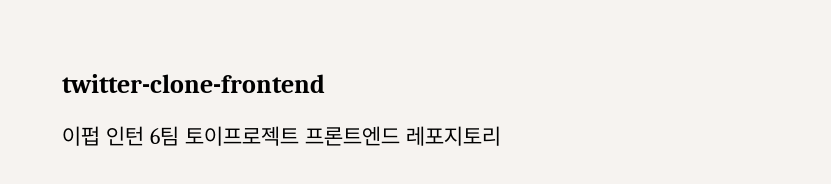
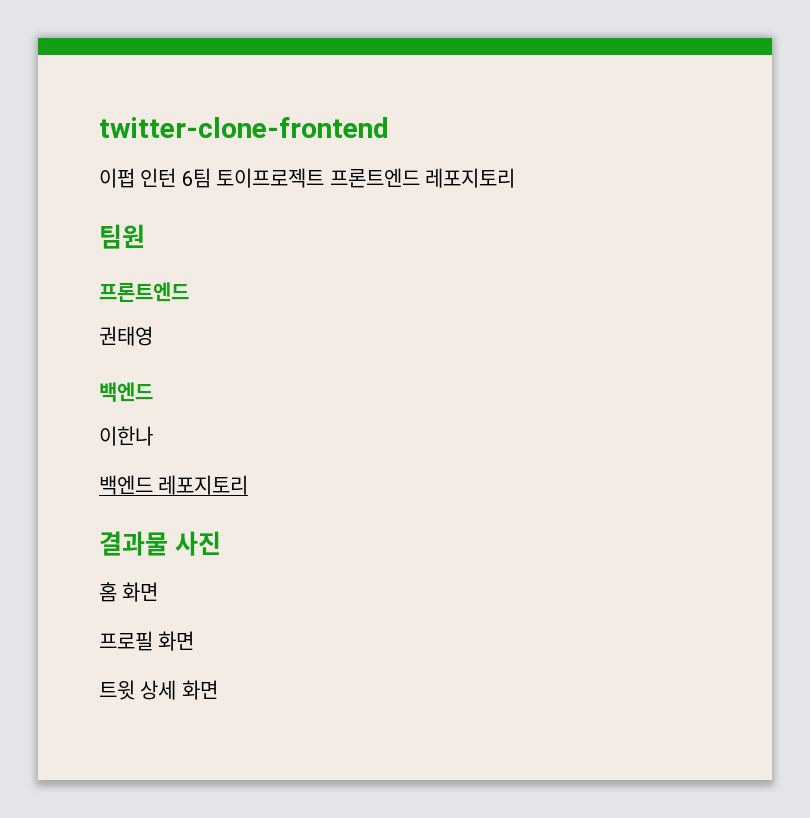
+ 팀원
+ 프론트엔드
+ 권태영
+ 백엔드
+ 이한나
+ 백엔드 레포지토리
+ 결과물 사진
+ 홈 화면
+ 프로필 화면
+ 트윗 상세 화면

